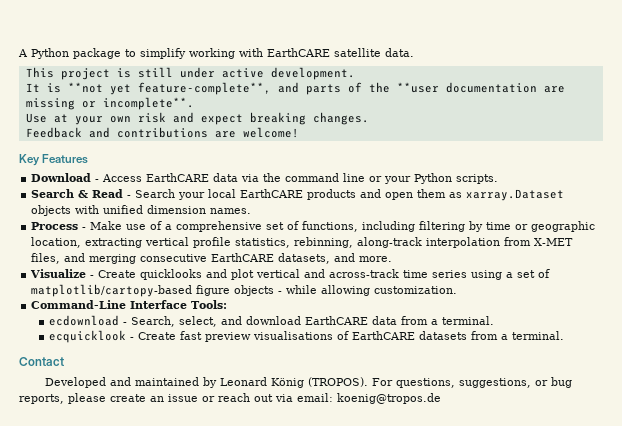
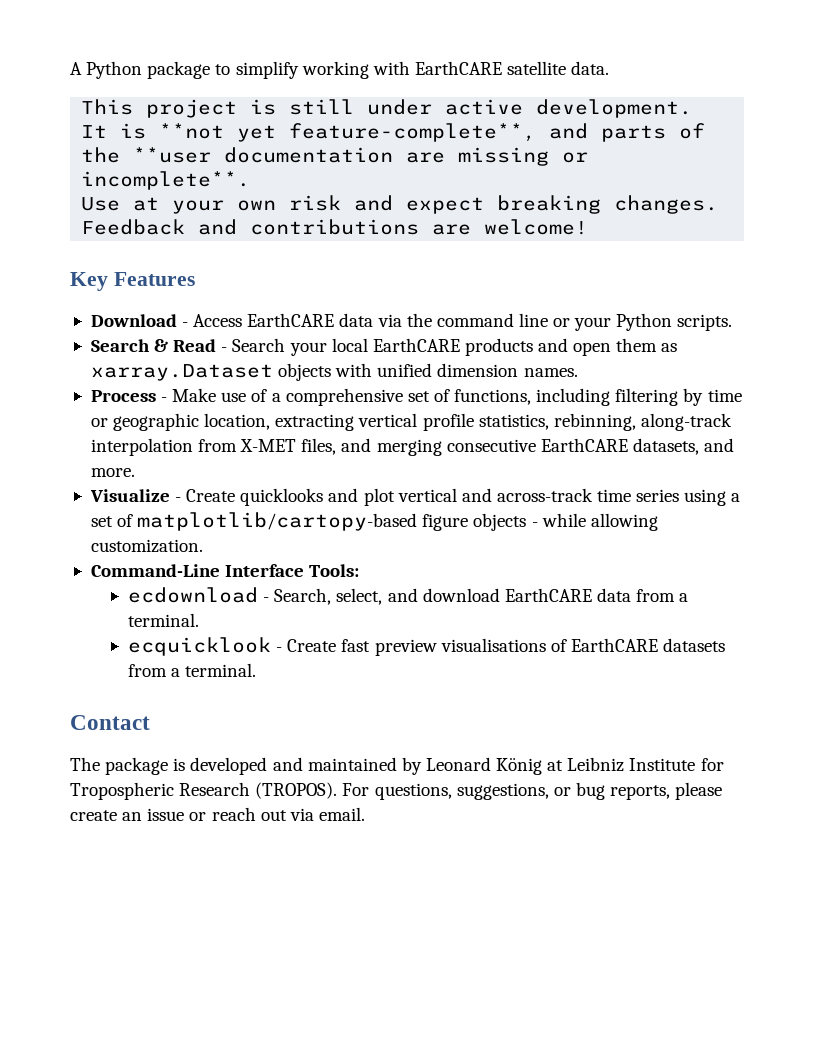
- Developed and maintained by Leonard König (TROPOS).
+ The package is developed and maintained by Leonard König at Leibniz Institute for Tropospheric Research (TROPOS).
- For questions, suggestions, or bug reports, please create an issue or reach out via email: koenig@tropos.de
+ For questions, suggestions, or bug reports, please create an issue or reach out via email.

